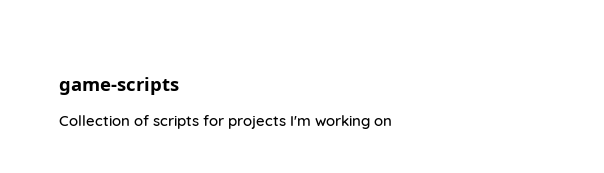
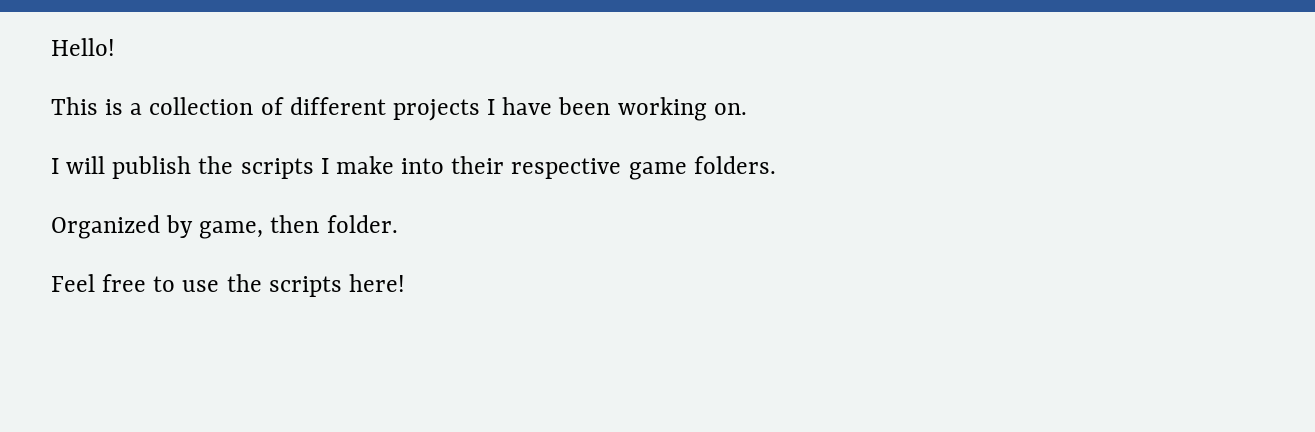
- game-scripts
- Collection of scripts for projects I'm working on
+ Hello!
+ This is a collection of different projects I have been working on.
+ I will publish the scripts I make into their respective game folders.
+ Organized by game, then folder.
+ Feel free to use the scripts here!

